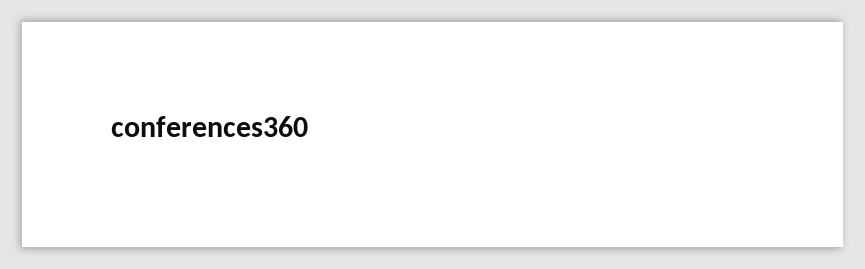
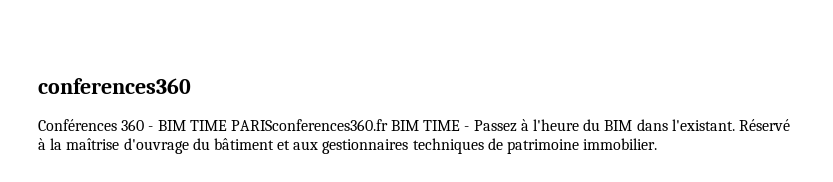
+ Conférences 360 - BIM TIME PARISconferences360.fr BIM TIME - Passez à l'heure du BIM dans l'existant. Réservé à la maîtrise d'ouvrage du bâtiment et aux gestionnaires techniques de patrimoine immobilier.

